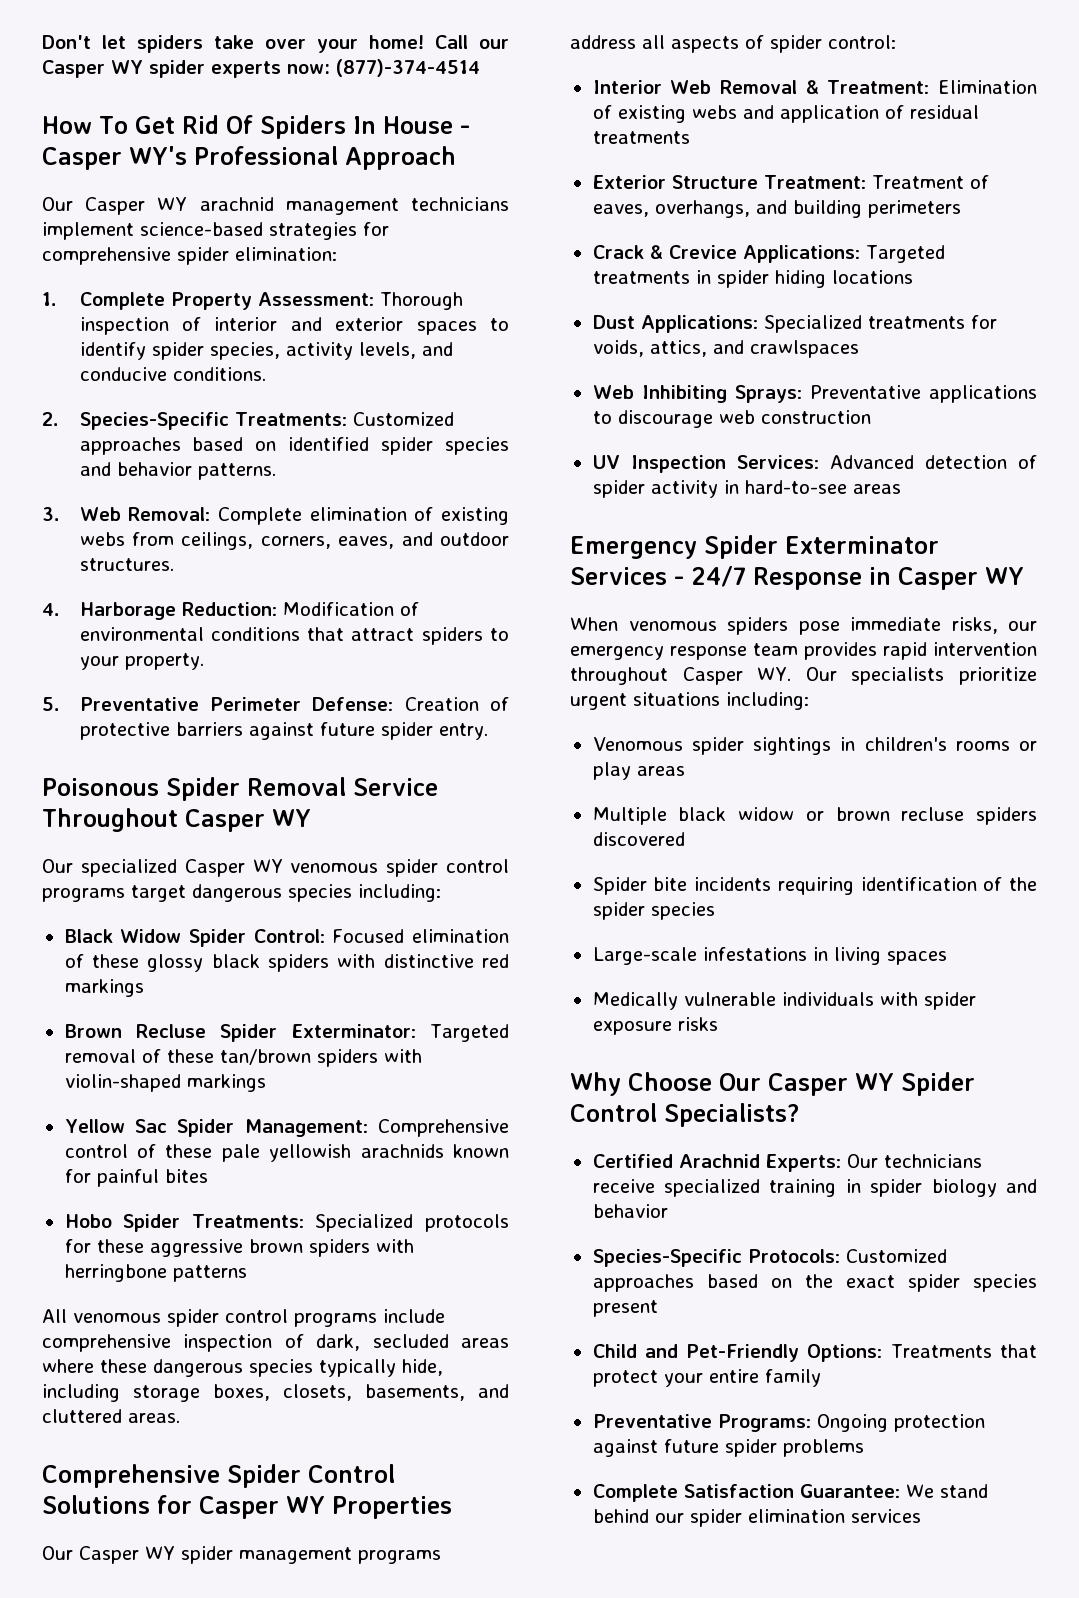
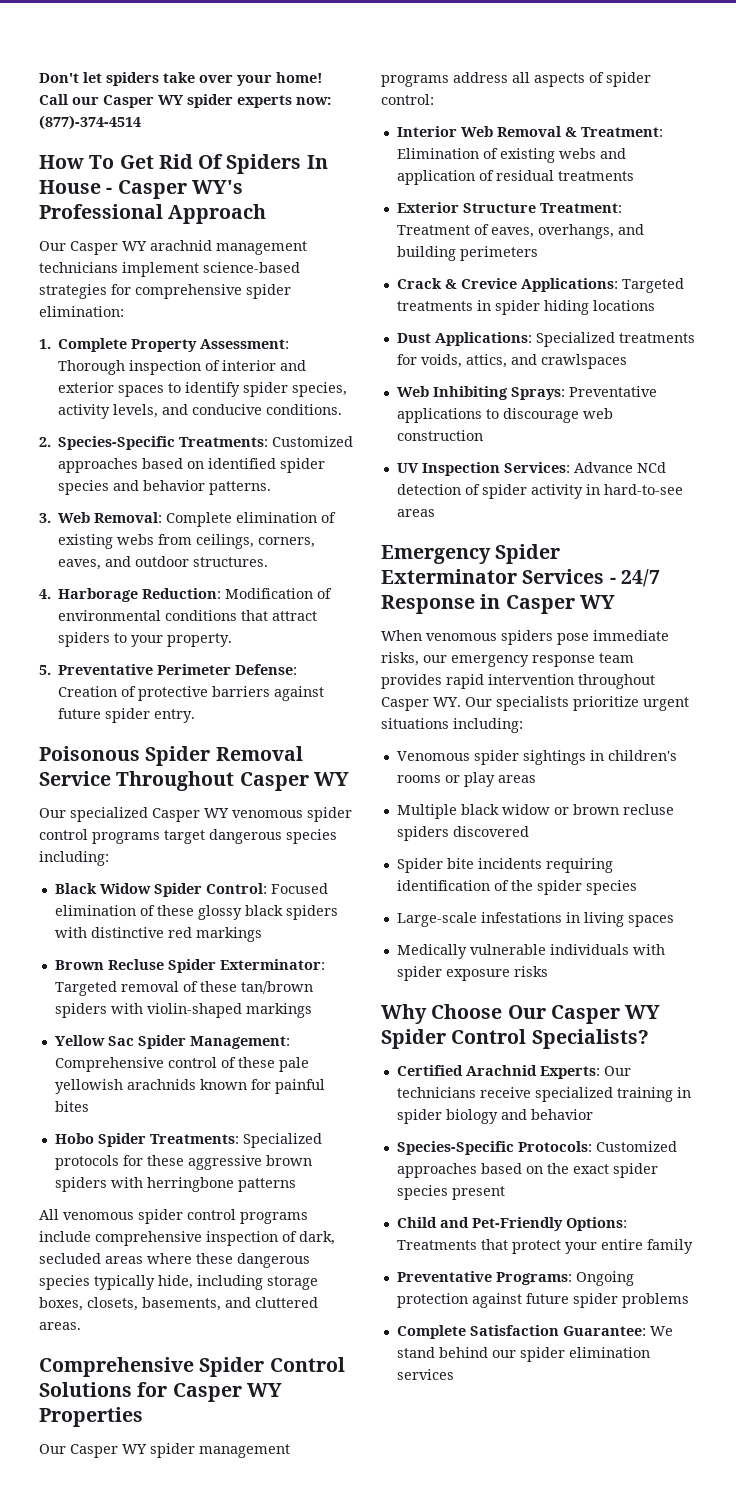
- UV Inspection Services: Advanced detection of spider activity in hard-to-see areas
+ UV Inspection Services: Advance NCd detection of spider activity in hard-to-see areas

